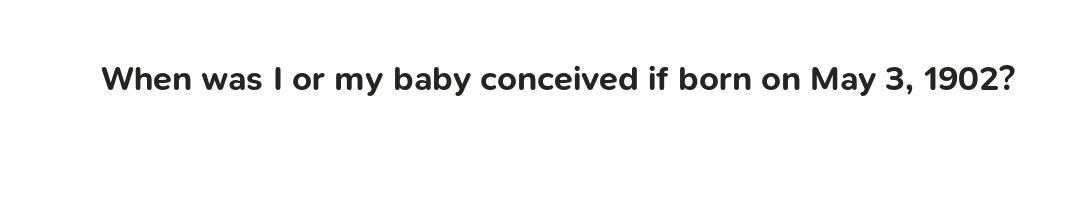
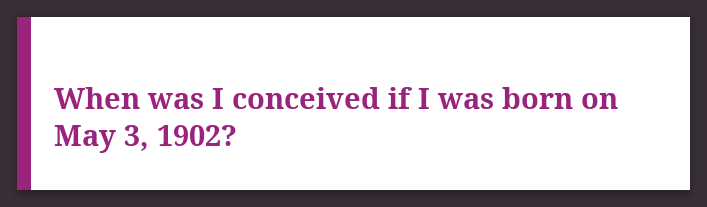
- When was I or my baby conceived if born on May 3, 1902?
+ When was I conceived if I was born on May 3, 1902?

